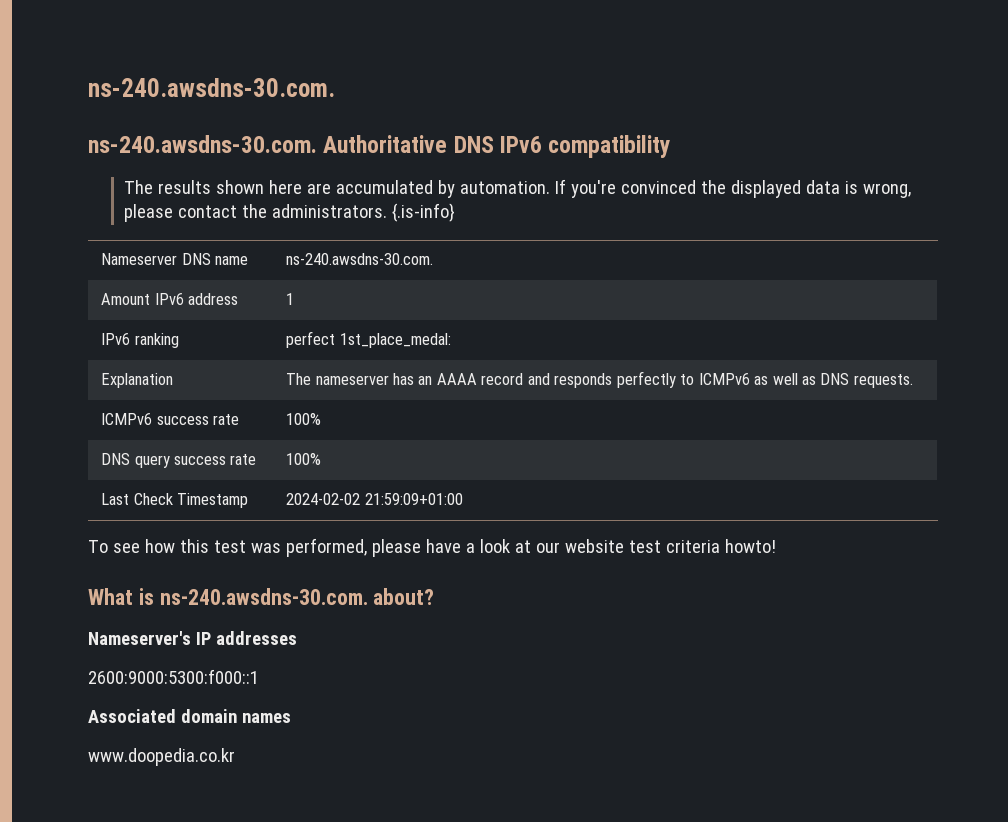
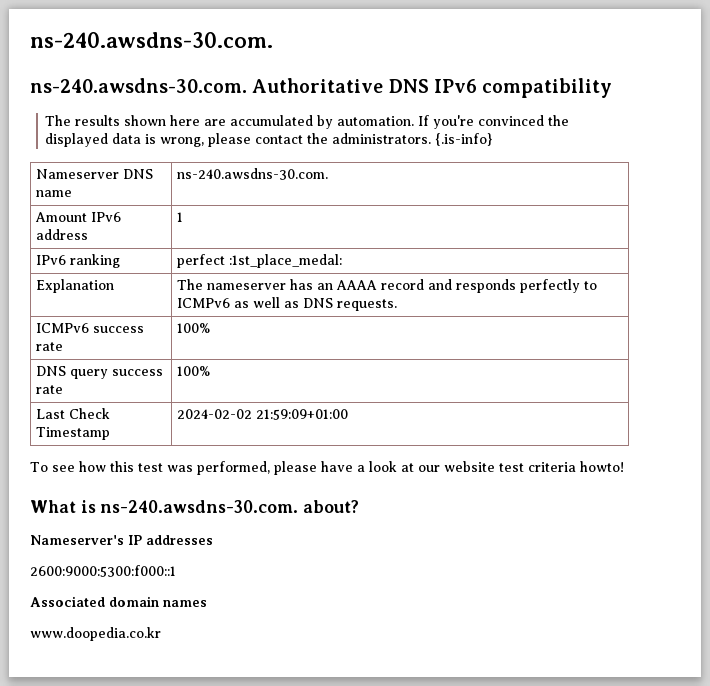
- IPv6 ranking | perfect 1st_place_medal:
+ IPv6 ranking | perfect :1st_place_medal:

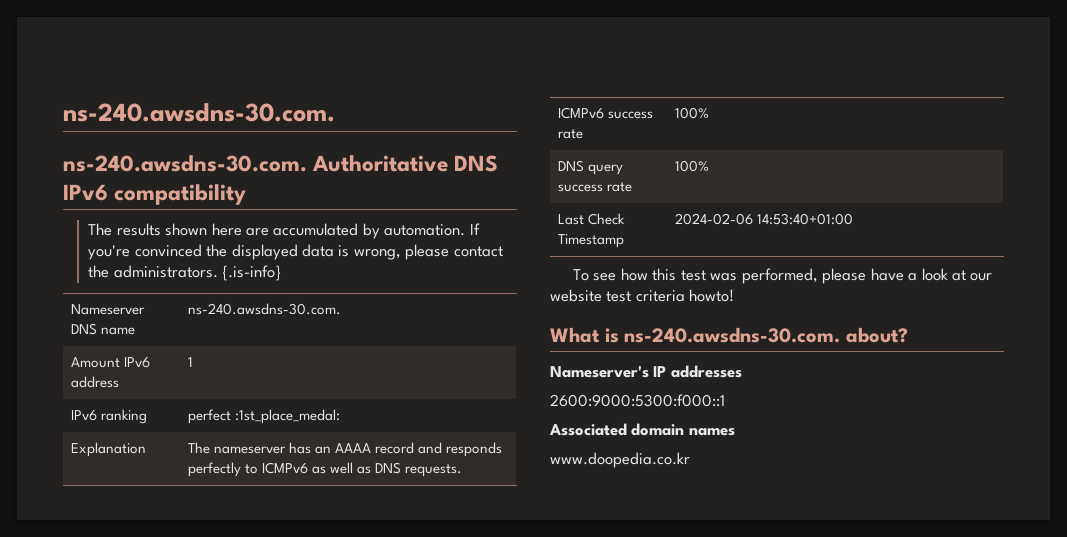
- Last Check Timestamp | 2024-02-02 21:59:09+01:00
+ Last Check Timestamp | 2024-02-06 14:53:40+01:00

